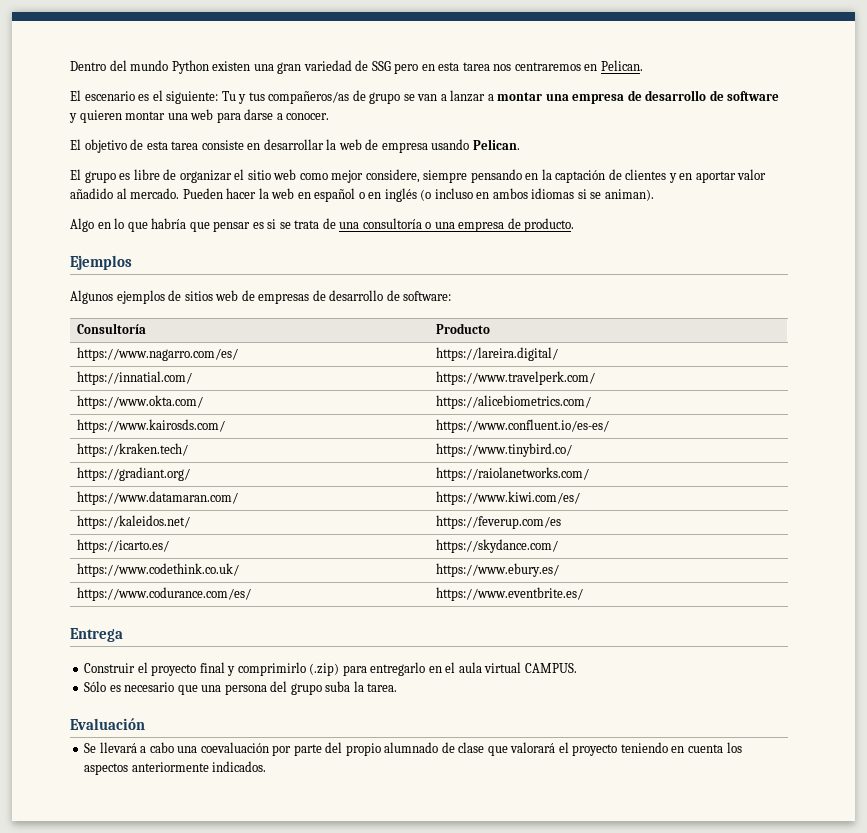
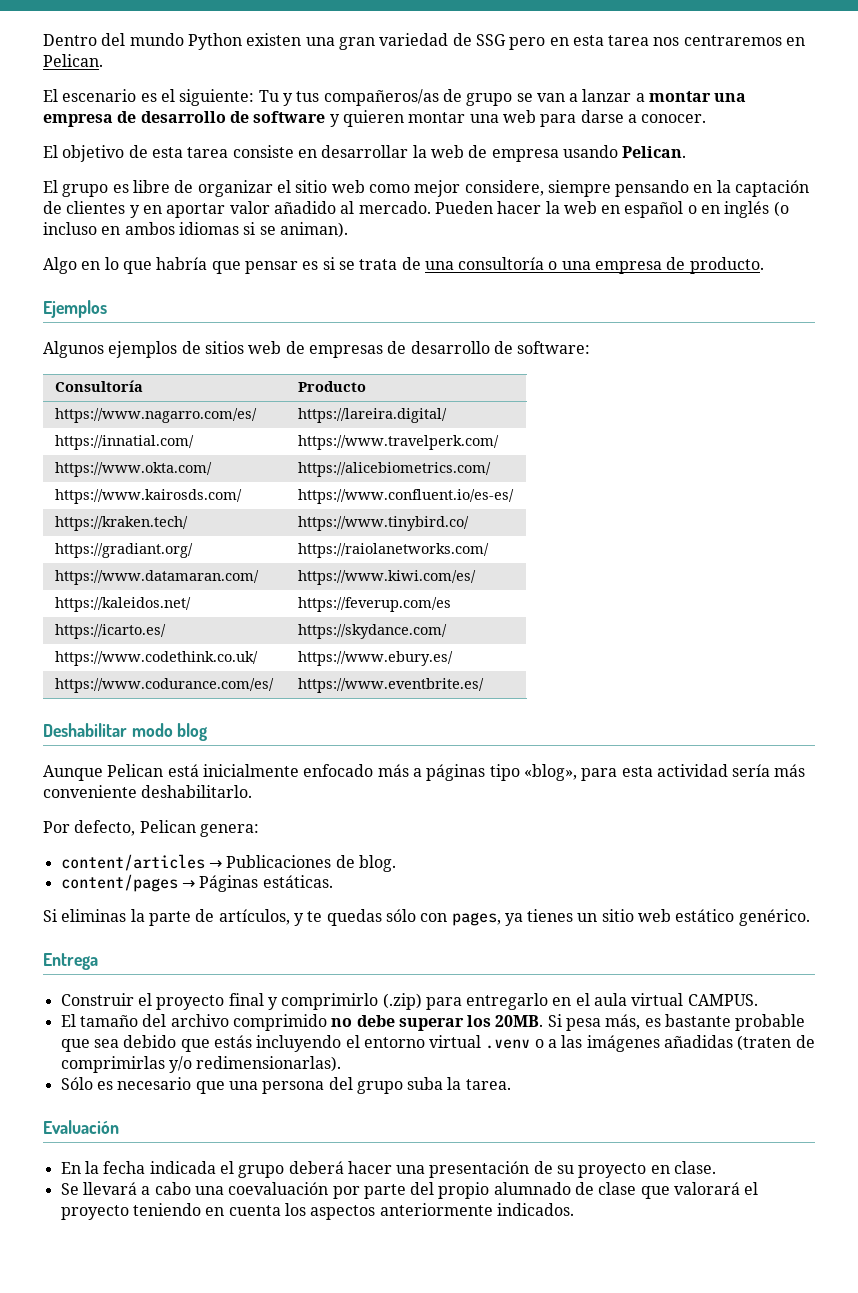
+ Deshabilitar modo blog
+ Aunque Pelican está inicialmente enfocado más a páginas tipo «blog», para esta actividad sería más conveniente deshabilitarlo.
+ Por defecto, Pelican genera:
+ content/articles → Publicaciones de blog.
+ content/pages → Páginas estáticas.
+ Si eliminas la parte de artículos, y te quedas sólo con pages, ya tienes un sitio web estático genérico.
+ El tamaño del archivo comprimido no debe superar los 20MB. Si pesa más, es bastante probable que sea debido que estás incluyendo el entorno virtual .venv o a las imágenes añadidas (traten de comprimirlas y/o redimensionarlas).
+ En la fecha indicada el grupo deberá hacer una presentación de su proyecto en clase.

